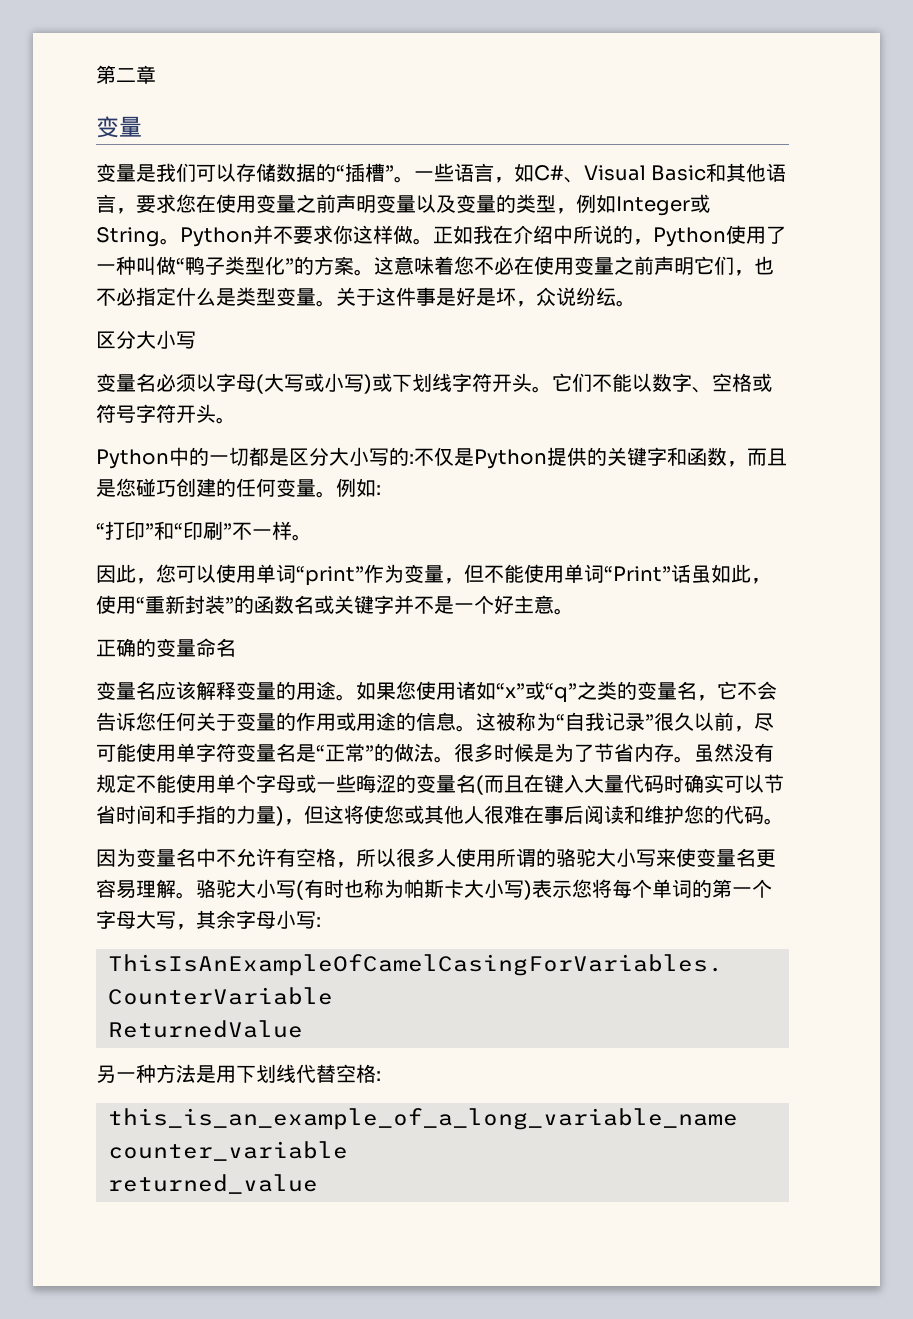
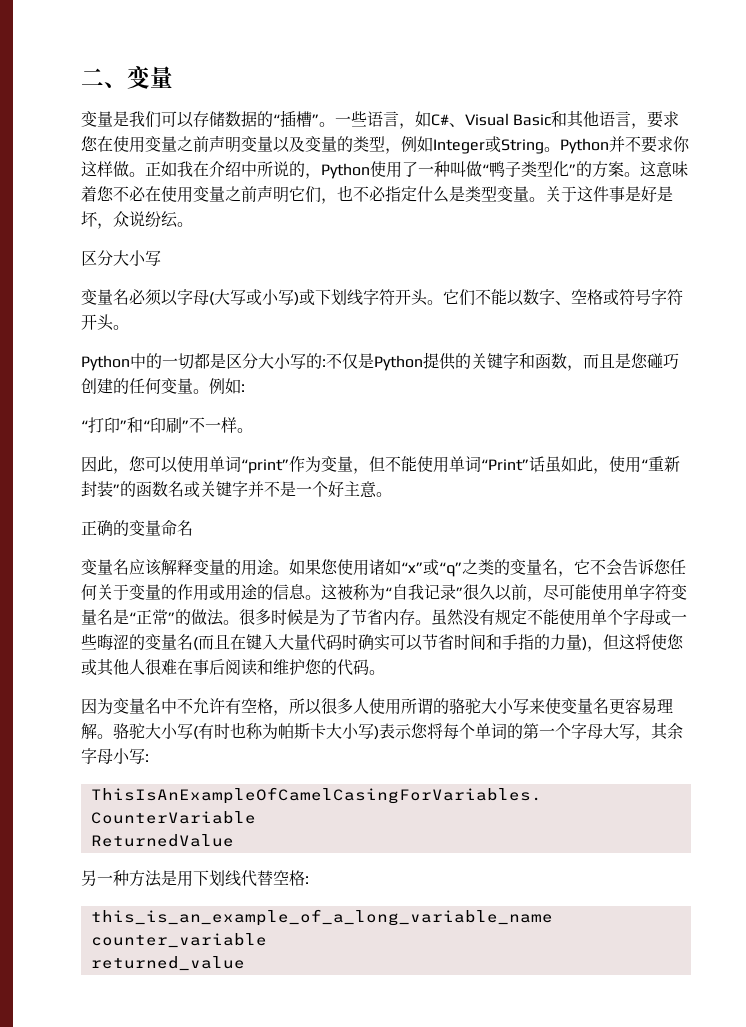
- 第二章
- 变量
+ 二、变量

